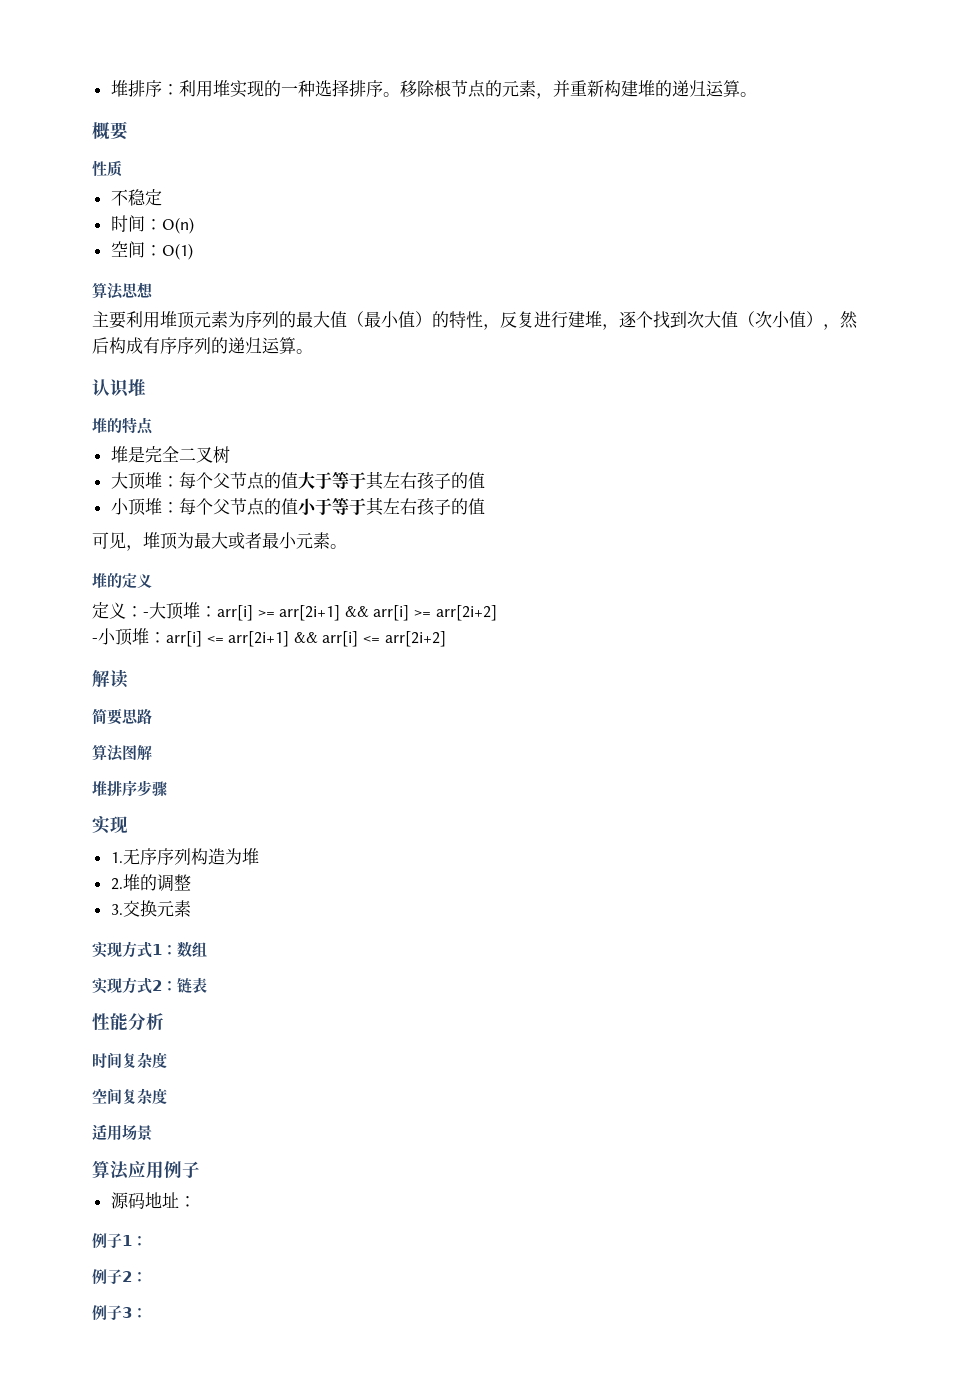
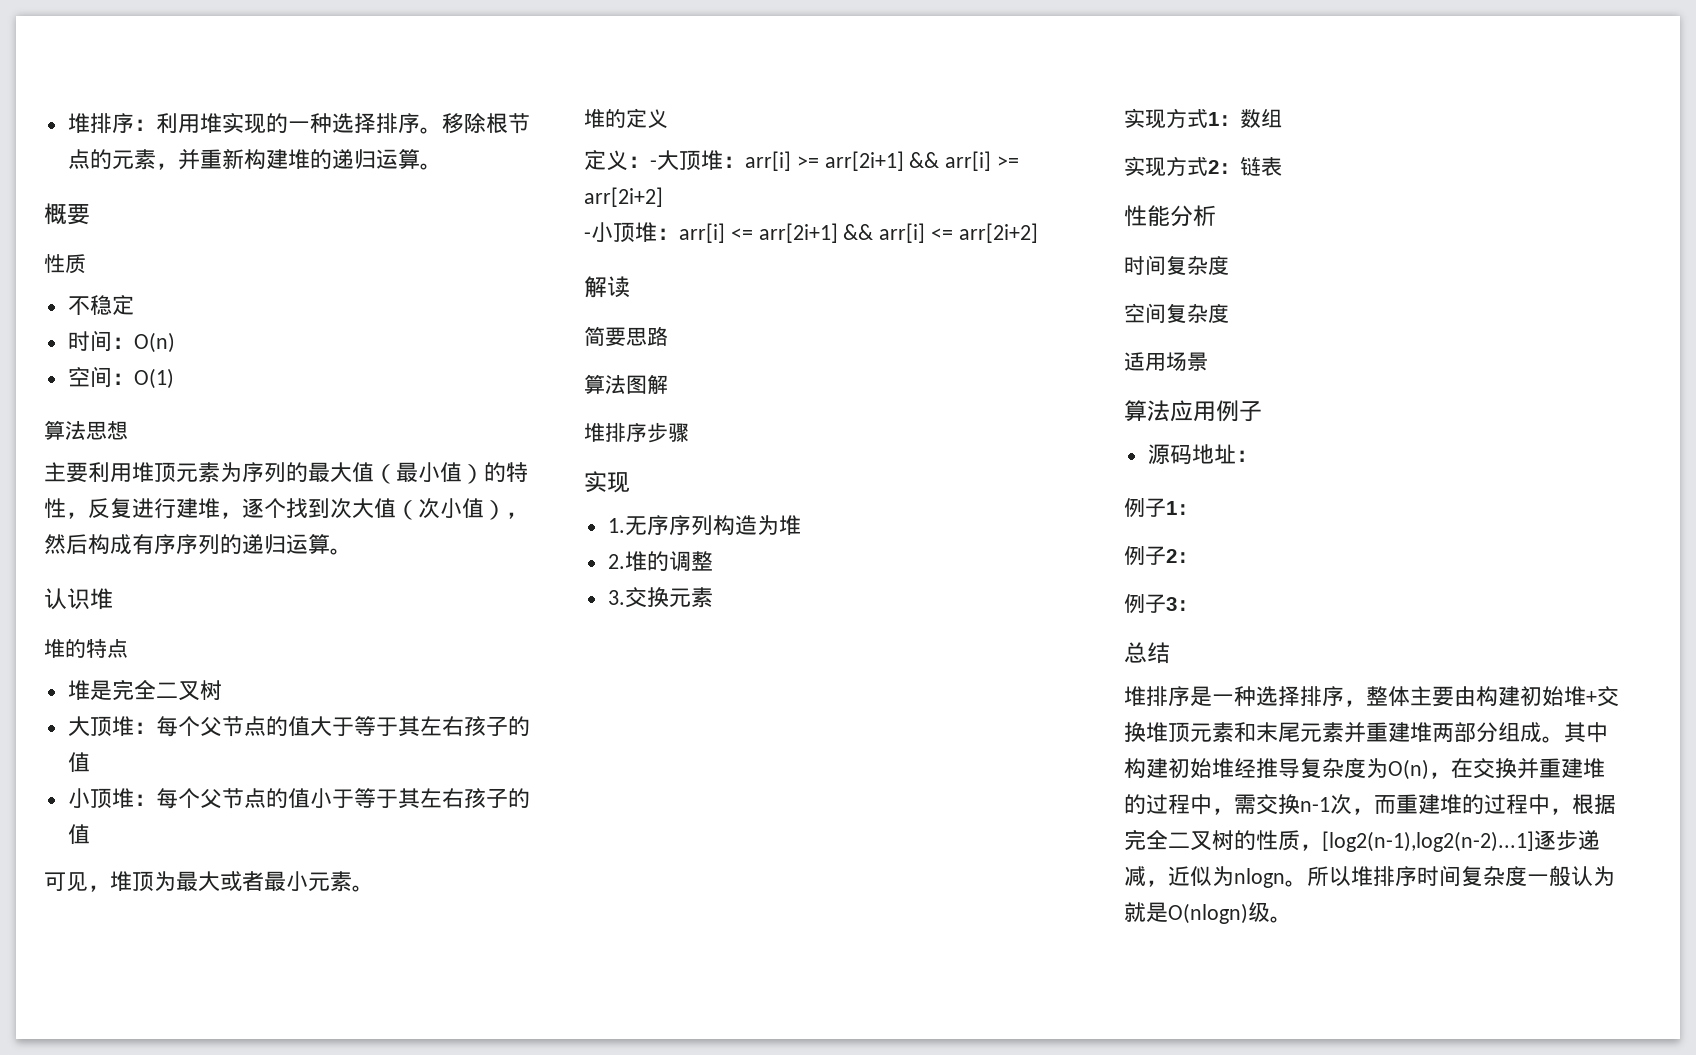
+ 总结
+ 堆排序是一种选择排序，整体主要由构建初始堆+交换堆顶元素和末尾元素并重建堆两部分组成。其中构建初始堆经推导复杂度为O(n)，在交换并重建堆的过程中，需交换n-1次，而重建堆的过程中，根据完全二叉树的性质，[log2(n-1),log2(n-2)...1]逐步递减，近似为nlogn。所以堆排序时间复杂度一般认为就是O(nlogn)级。

